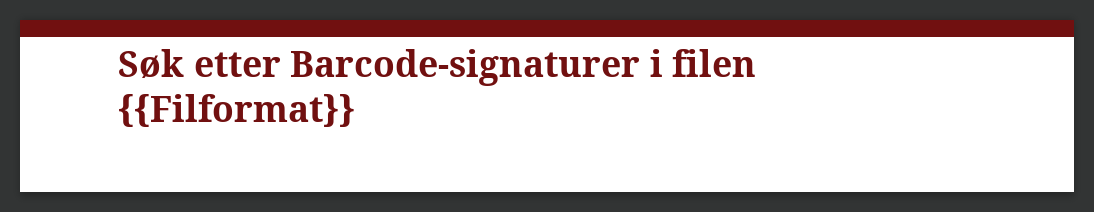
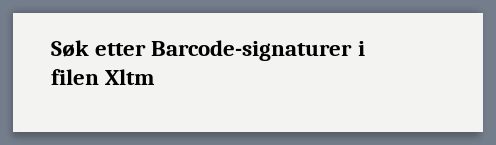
- Søk etter Barcode-signaturer i filen {{Filformat}}
+ Søk etter Barcode-signaturer i filen Xltm

